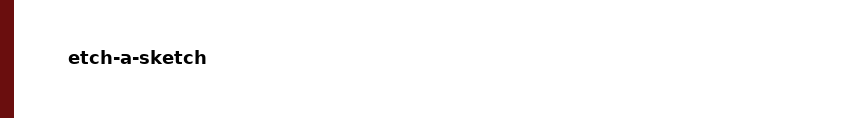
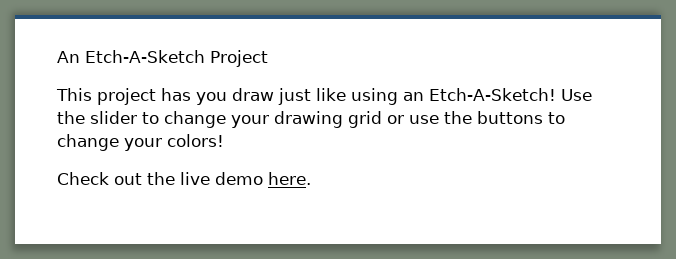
- etch-a-sketch
+ An Etch-A-Sketch Project
+ This project has you draw just like using an Etch-A-Sketch! Use the slider to change your drawing grid or use the buttons to change your colors!
+ Check out the live demo here.

